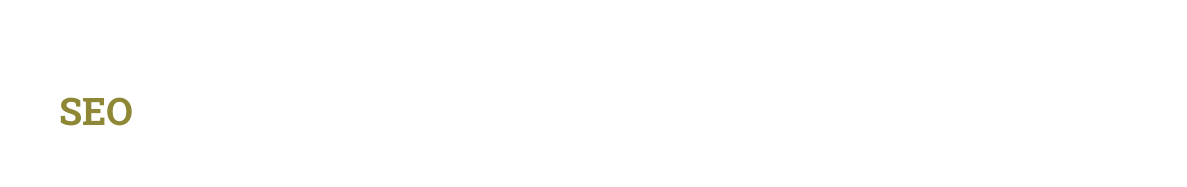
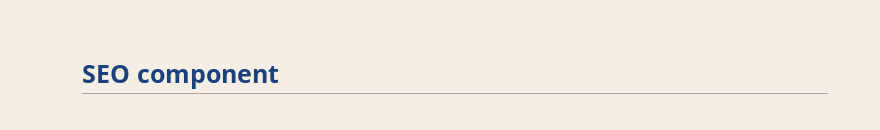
- SEO
+ SEO component

